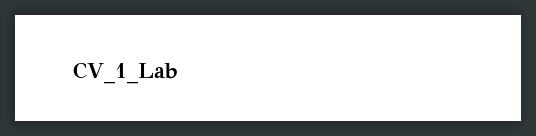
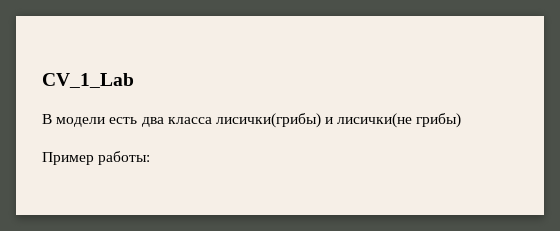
+ В модели есть два класса лисички(грибы) и лисички(не грибы)
+ Пример работы:

